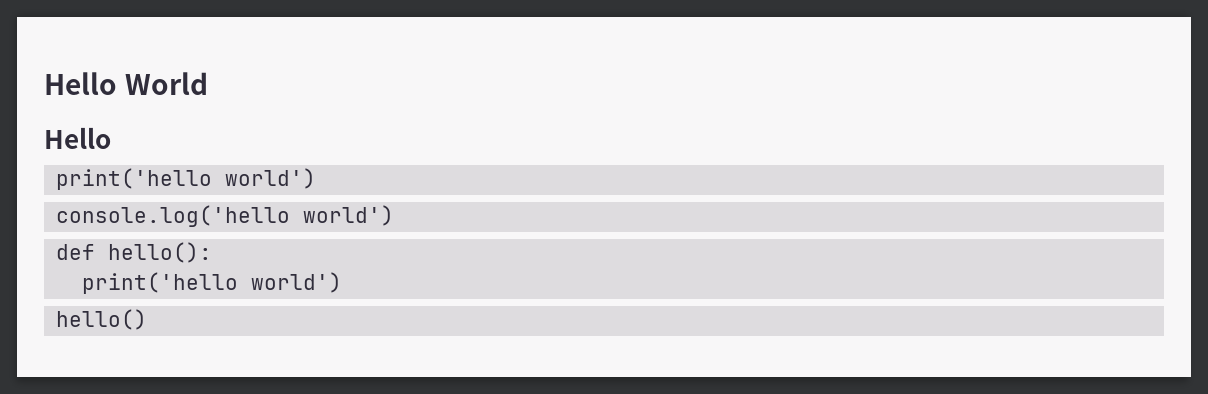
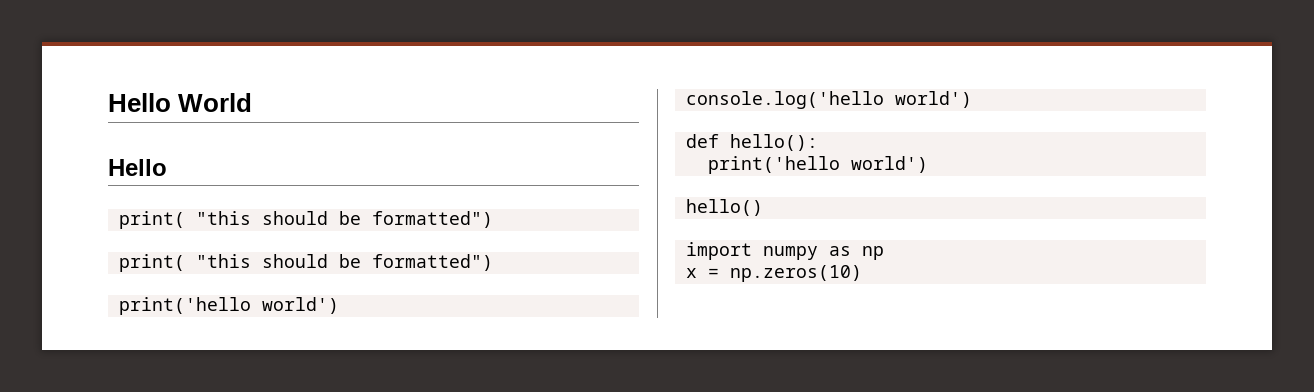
  Hello World
  Hello
+ print( "this should be formatted")
+ print( "this should be formatted")
+ import numpy as np
+ x = np.zeros(10)

